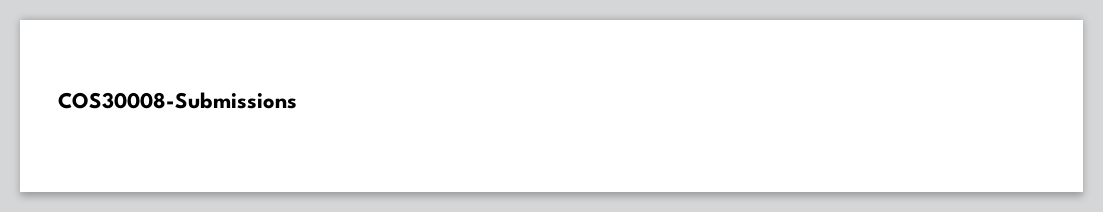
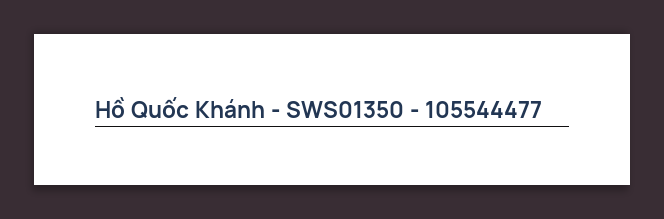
- COS30008-Submissions
+ Hồ Quốc Khánh - SWS01350 - 105544477

